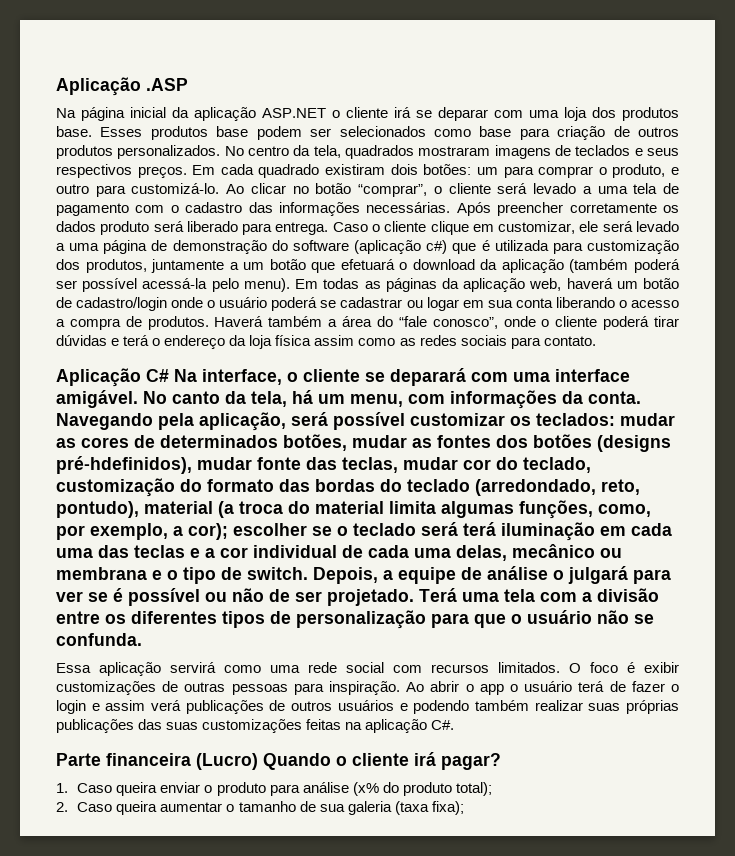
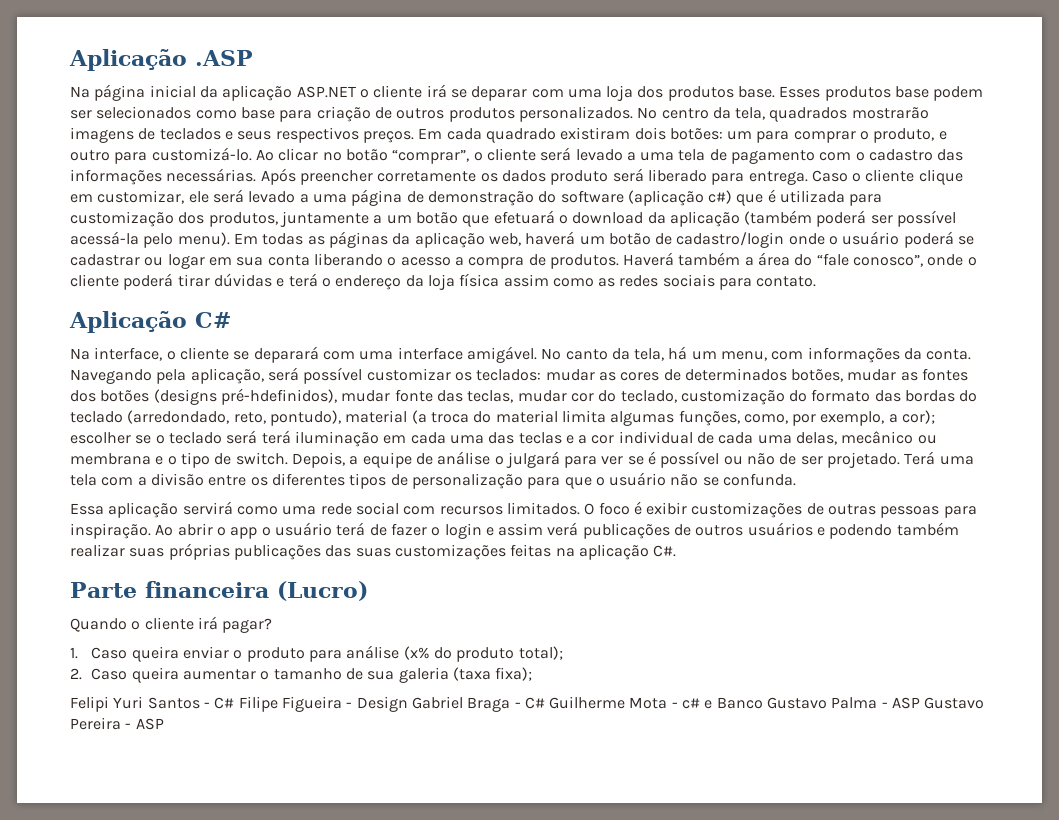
- No centro da tela, quadrados mostraram imagens de teclados e seus respectivos preços.
+ No centro da tela, quadrados mostrarão imagens de teclados e seus respectivos preços.
- Aplicação C# Na interface, o cliente se deparará com uma interface amigável.
+ Aplicação C#
+ Na interface, o cliente se deparará com uma interface amigável.
- Parte financeira (Lucro) Quando o cliente irá pagar?
+ Parte financeira (Lucro)
+ Quando o cliente irá pagar?
+ Felipi Yuri Santos - C# Filipe Figueira - Design Gabriel Braga - C# Guilherme Mota - c# e Banco Gustavo Palma - ASP Gustavo Pereira - ASP

